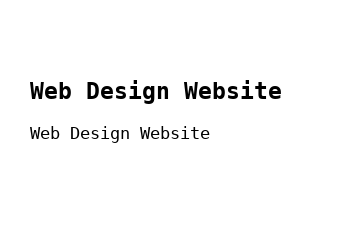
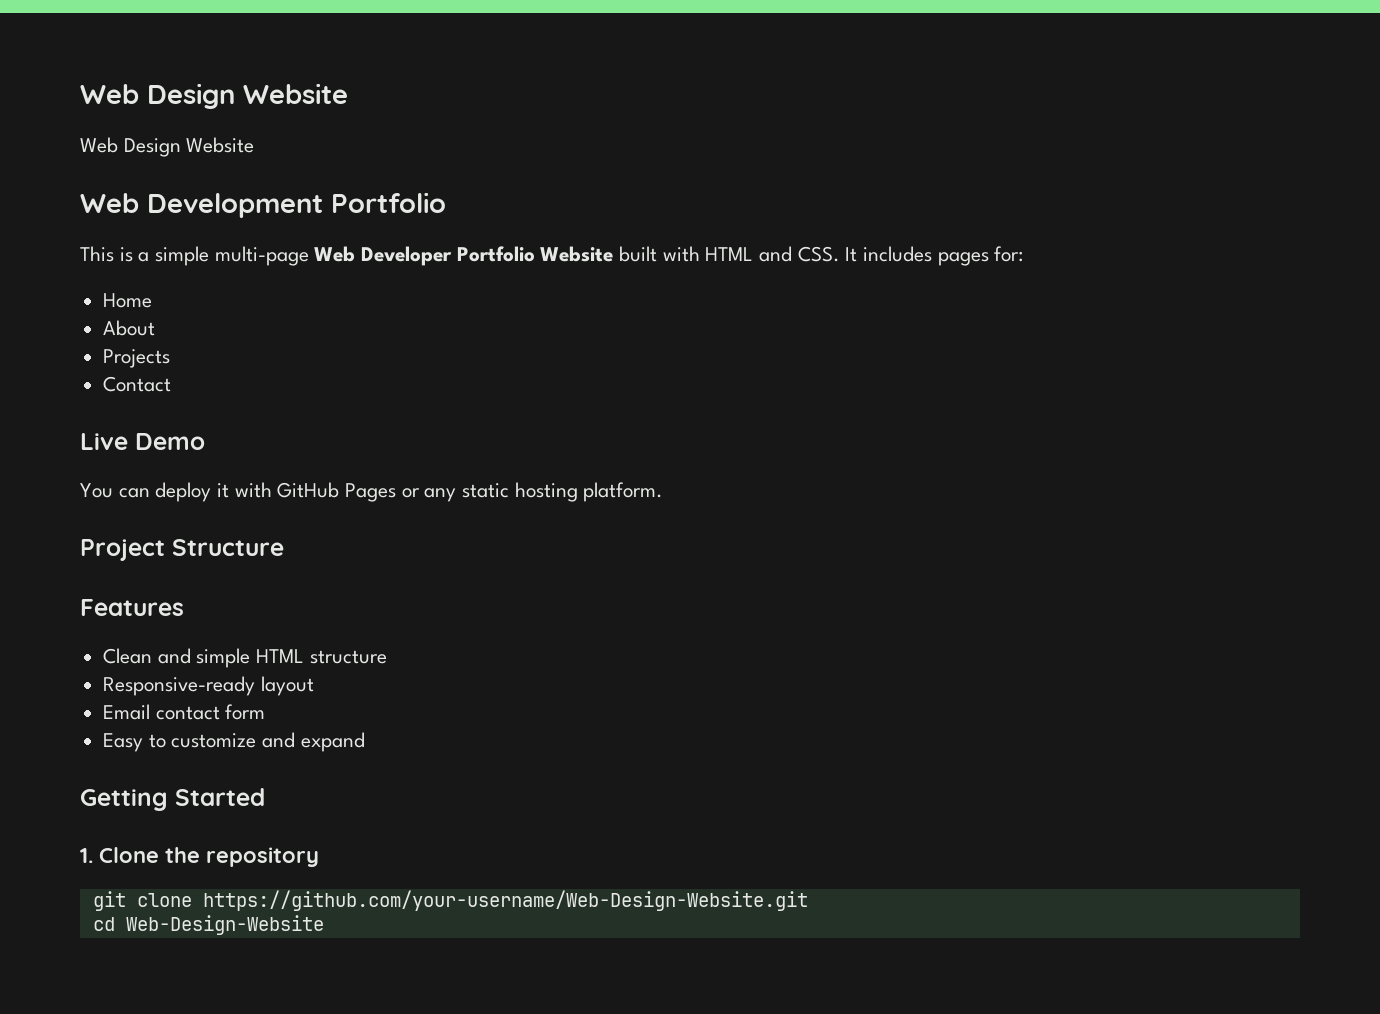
+ Web Development Portfolio
+ This is a simple multi-page Web Developer Portfolio Website built with HTML and CSS. It includes pages for:
+ Home
+ About
+ Projects
+ Contact
+ Live Demo
+ You can deploy it with GitHub Pages or any static hosting platform.
+ Project Structure
+ Features
+ Clean and simple HTML structure
+ Responsive-ready layout
+ Email contact form
+ Easy to customize and expand
+ Getting Started
+ 1. Clone the repository
+ git clone https://github.com/your-username/Web-Design-Website.git
+ cd Web-Design-Website

